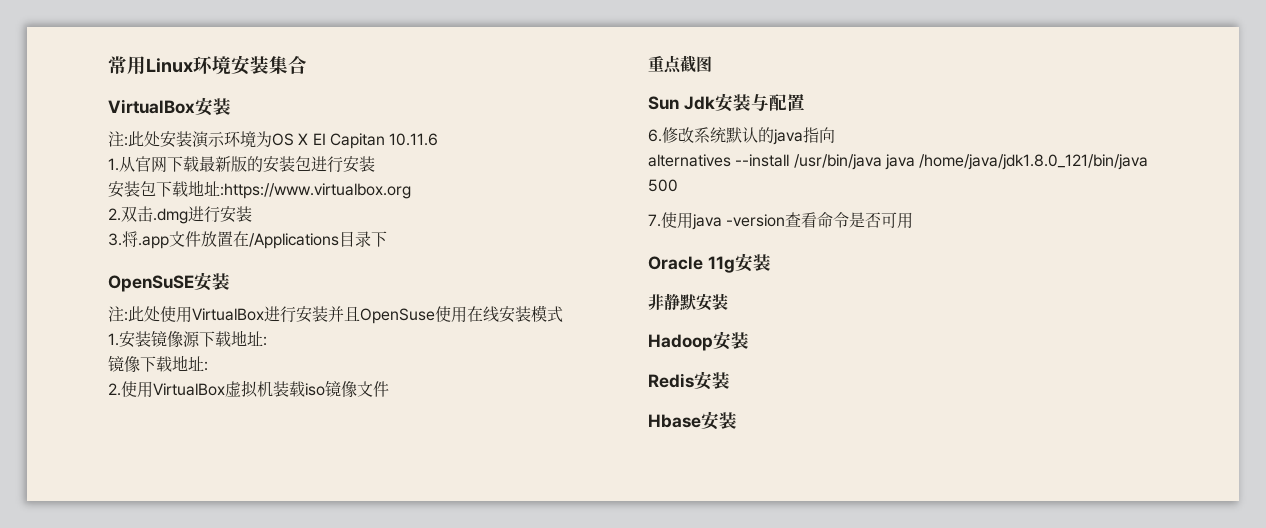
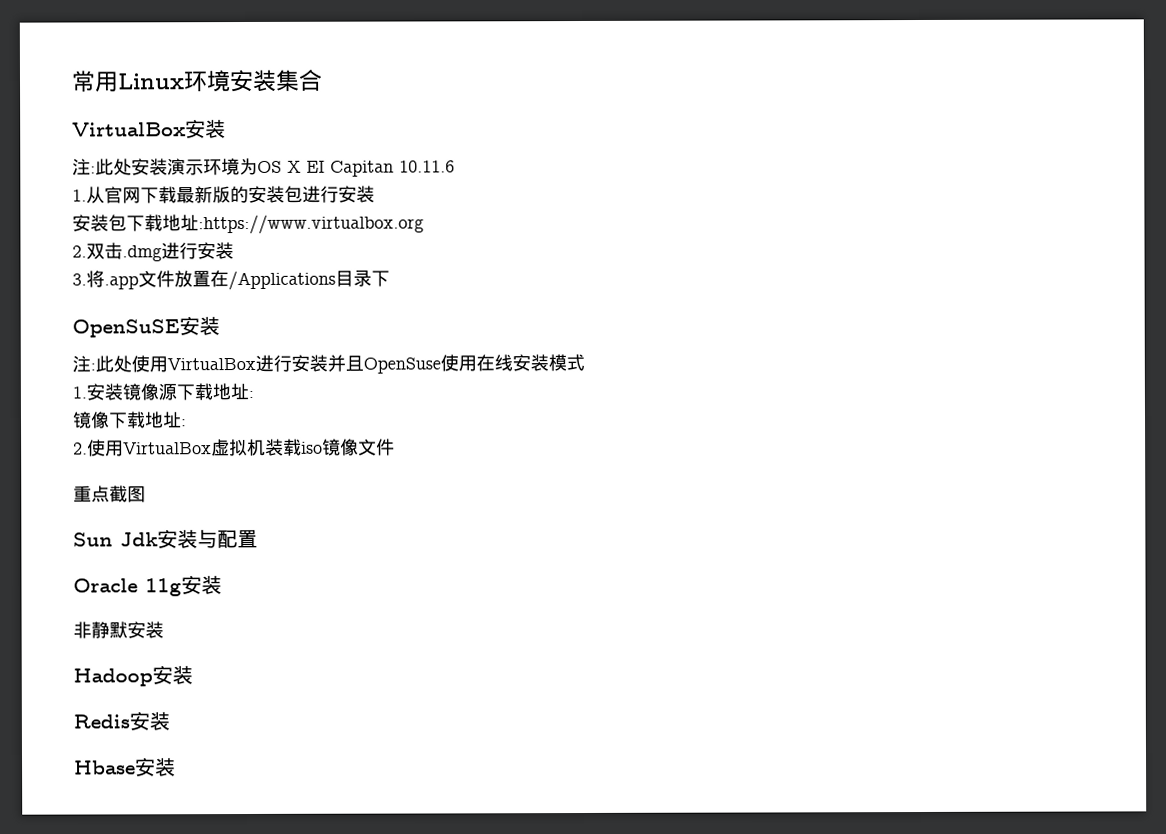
- 6.修改系统默认的java指向
- alternatives --install /usr/bin/java java /home/java/jdk1.8.0_121/bin/java 500
- 7.使用java -version查看命令是否可用

